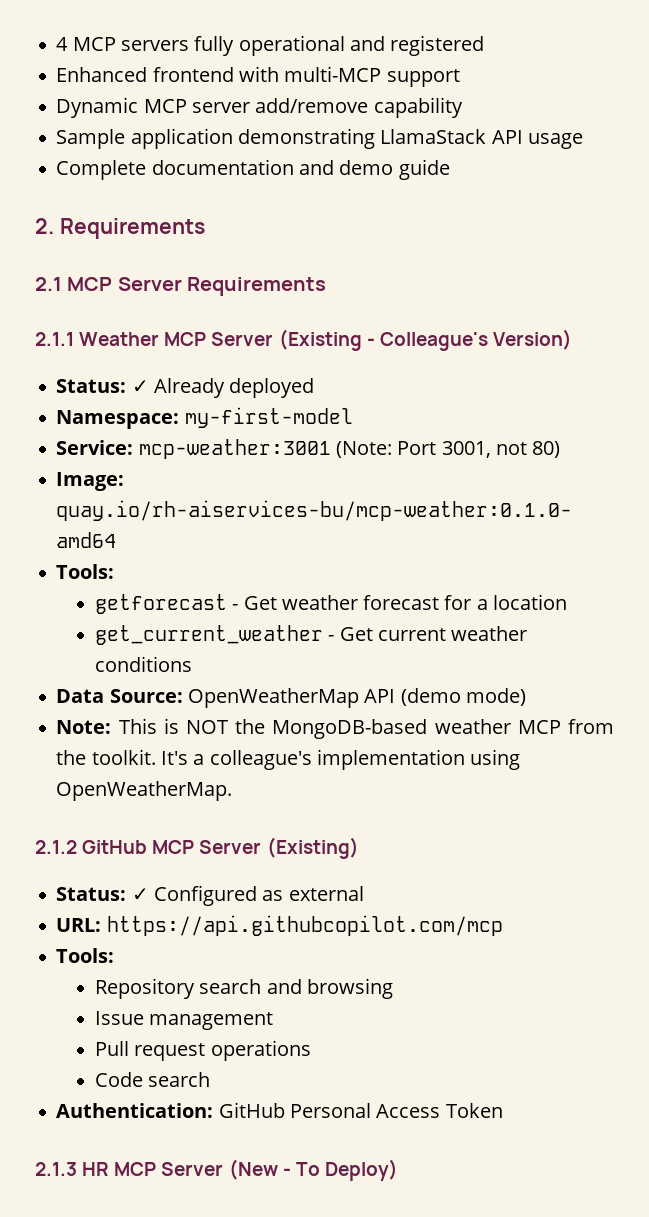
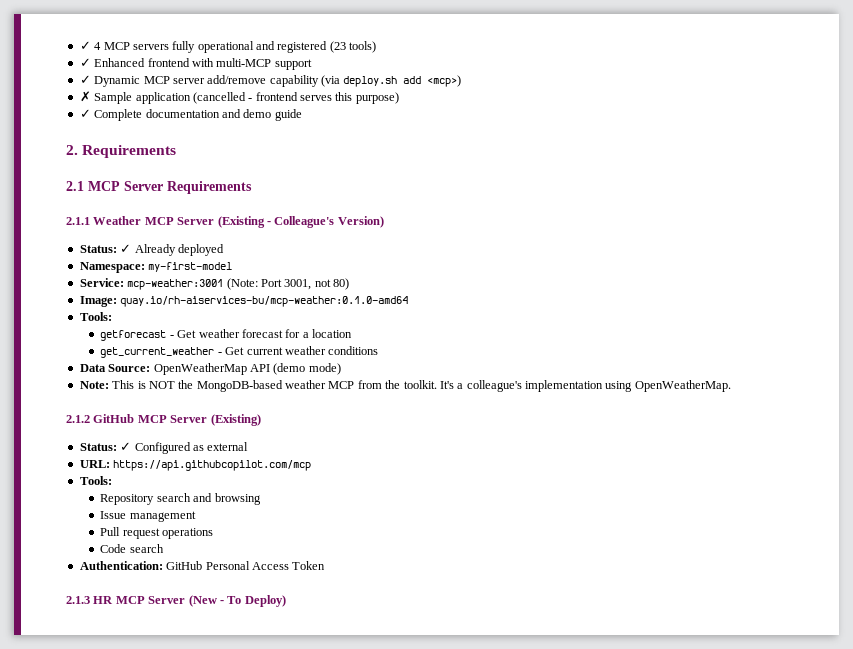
- 4 MCP servers fully operational and registered
- Enhanced frontend with multi-MCP support
+ ✓ 4 MCP servers fully operational and registered (23 tools)
+ ✓ Enhanced frontend with multi-MCP support
- Dynamic MCP server add/remove capability
- Sample application demonstrating LlamaStack API usage
- Complete documentation and demo guide
+ ✓ Dynamic MCP server add/remove capability (via deploy.sh add <mcp>)
+ ✗ Sample application (cancelled - frontend serves this purpose)
+ ✓ Complete documentation and demo guide

